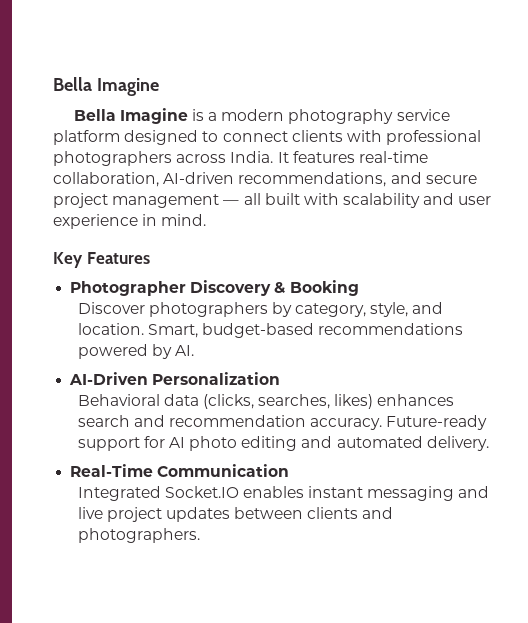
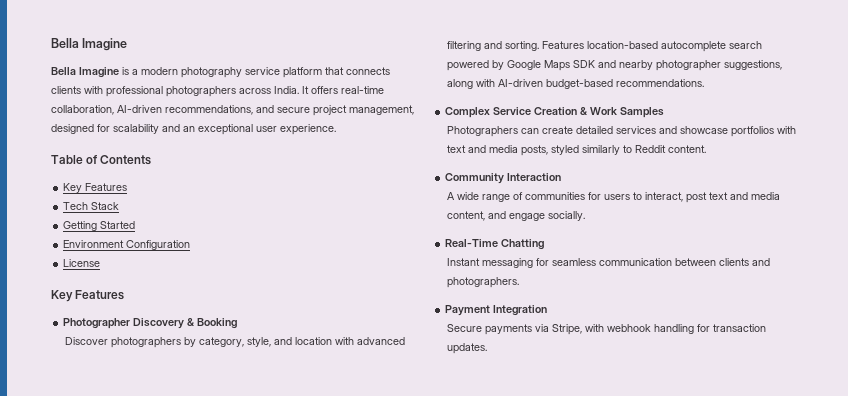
- Bella Imagine is a modern photography service platform designed to connect clients with professional photographers across India.
+ Bella Imagine is a modern photography service platform that connects clients with professional photographers across India.
- It features real-time collaboration, AI-driven recommendations, and secure project management — all built with scalability and user experience in mind.
+ It offers real-time collaboration, AI-driven recommendations, and secure project management, designed for scalability and an exceptional user experience.
+ Table of Contents
+ Key Features
+ Tech Stack
+ Getting Started
+ Environment Configuration
+ License
- Discover photographers by category, style, and location. Smart, budget-based recommendations powered by AI.
- AI-Driven Personalization
- Behavioral data (clicks, searches, likes) enhances search and recommendation accuracy. Future-ready support for AI photo editing and automated delivery.
- Real-Time Communication
- Integrated Socket.IO enables instant messaging and live project updates between clients and photographers.
+ Discover photographers by category, style, and location with advanced filtering and sorting. Features location-based autocomplete search powered by Google Maps SDK and nearby photographer suggestions, along with AI-driven budget-based recommendations.
+ Complex Service Creation & Work Samples
+ Photographers can create detailed services and showcase portfolios with text and media posts, styled similarly to Reddit content.
+ Community Interaction
+ A wide range of communities for users to interact, post text and media content, and engage socially.
+ Real-Time Chatting
+ Instant messaging for seamless communication between clients and photographers.
+ Payment Integration
+ Secure payments via Stripe, with webhook handling for transaction updates.

